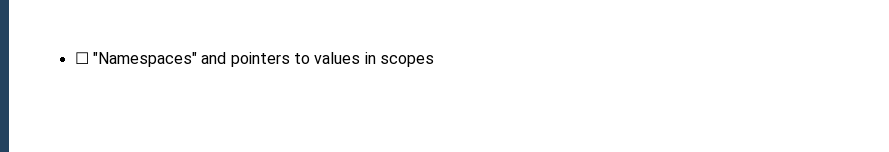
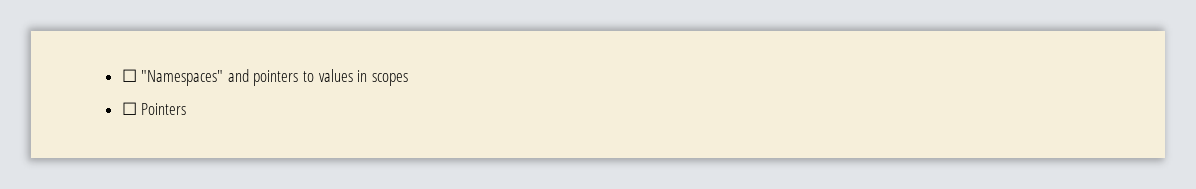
+ ☐ Pointers

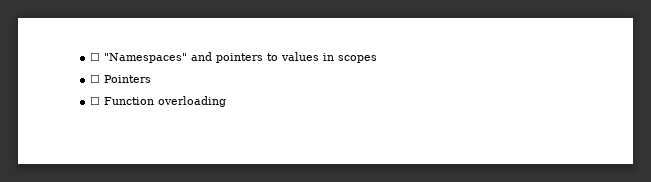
+ ☐ Function overloading

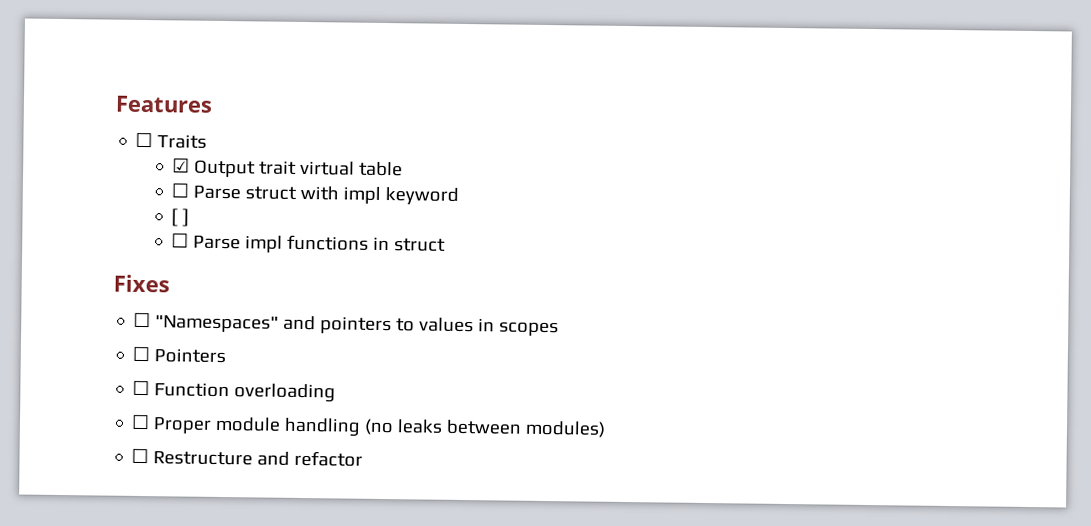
+ Features
+ ☐ Traits
+ ☑ Output trait virtual table
+ ☐ Parse struct with impl keyword
+ [ ]
+ ☐ Parse impl functions in struct
+ Fixes
+ ☐ Proper module handling (no leaks between modules)
+ ☐ Restructure and refactor

